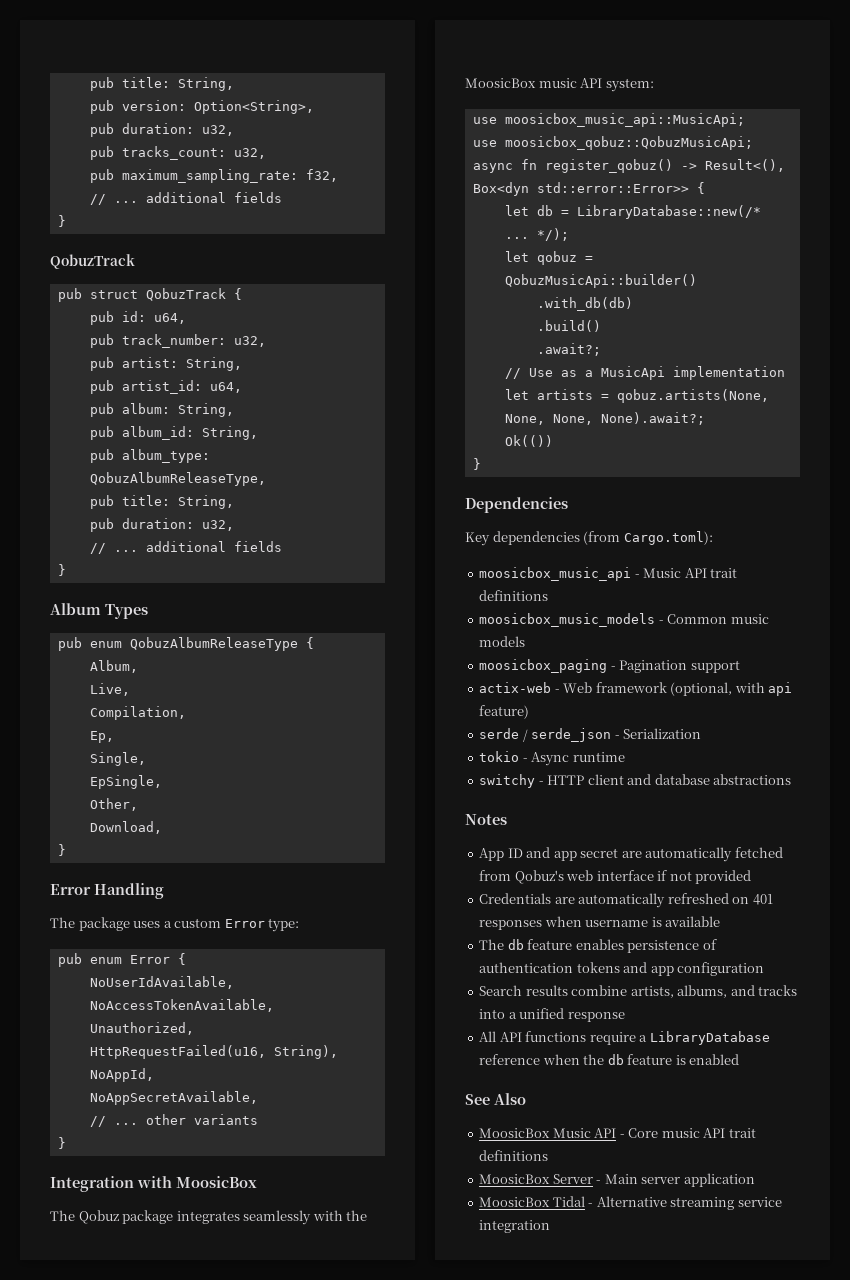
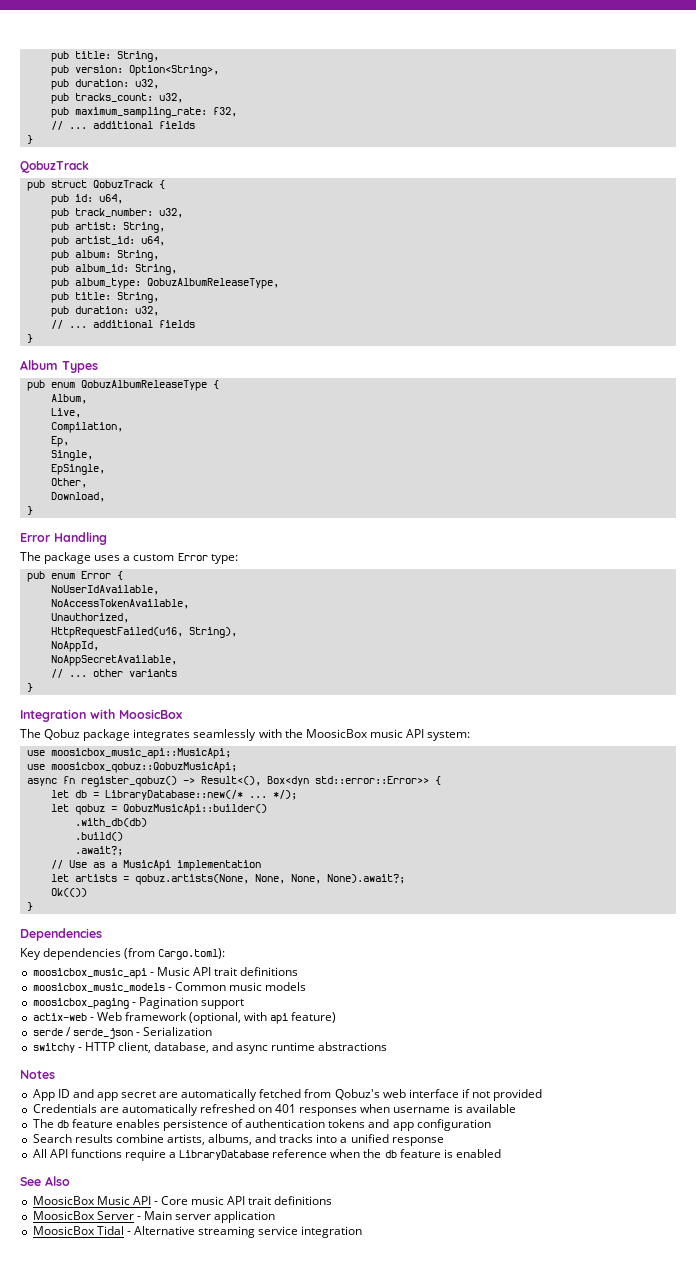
- tokio - Async runtime
- switchy - HTTP client and database abstractions
+ switchy - HTTP client, database, and async runtime abstractions

